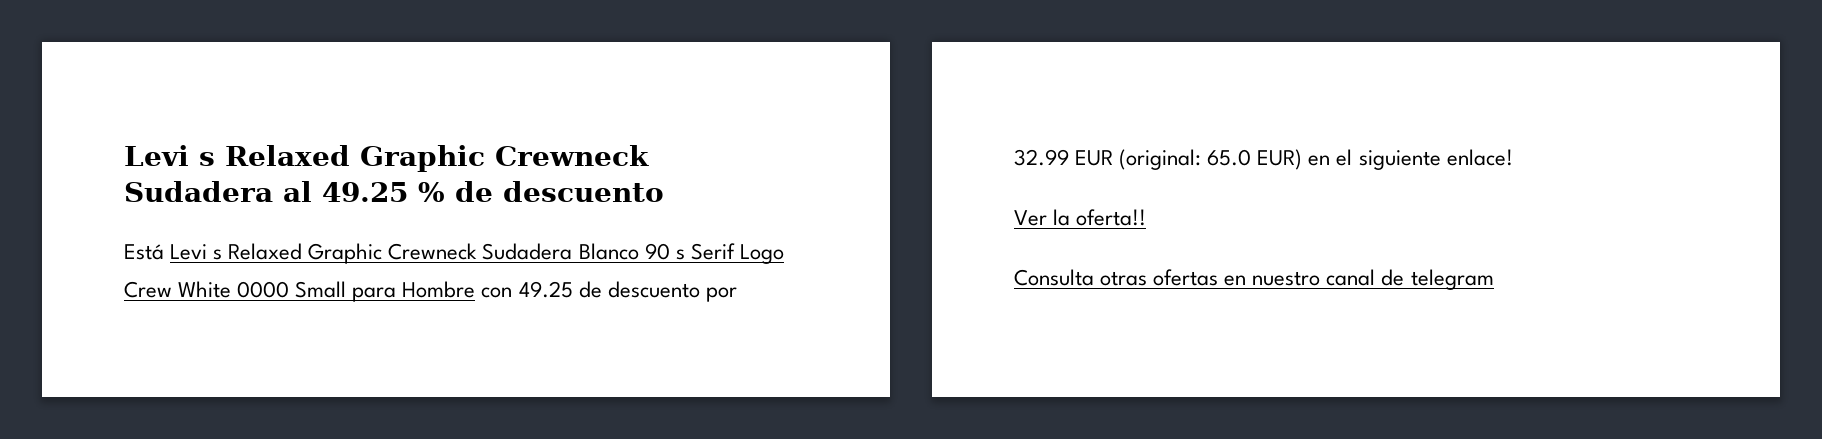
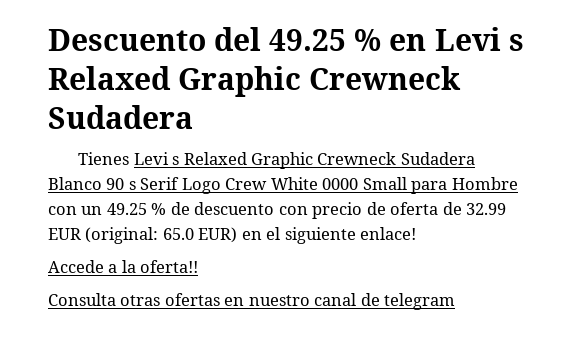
- Levi s Relaxed Graphic Crewneck Sudadera al 49.25 % de descuento
- Está Levi s Relaxed Graphic Crewneck Sudadera Blanco 90 s Serif Logo Crew White 0000 Small para Hombre con 49.25 de descuento por 32.99 EUR (original: 65.0 EUR) en el siguiente enlace!
+ Descuento del 49.25 % en Levi s Relaxed Graphic Crewneck Sudadera
+ Tienes Levi s Relaxed Graphic Crewneck Sudadera Blanco 90 s Serif Logo Crew White 0000 Small para Hombre con un 49.25 % de descuento con precio de oferta de 32.99 EUR (original: 65.0 EUR) en el siguiente enlace!
- Ver la oferta!!
+ Accede a la oferta!!

